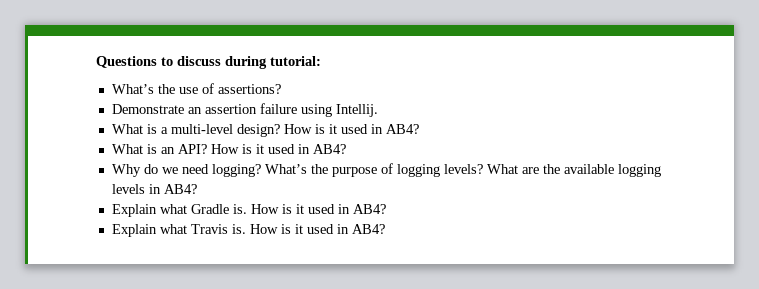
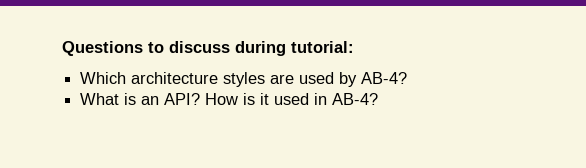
- What’s the use of assertions?
- Demonstrate an assertion failure using Intellij.
- What is a multi-level design? How is it used in AB4?
+ Which architecture styles are used by AB-4?
- What is an API? How is it used in AB4?
- Why do we need logging? What’s the purpose of logging levels? What are the available logging levels in AB4?
- Explain what Gradle is. How is it used in AB4?
- Explain what Travis is. How is it used in AB4?
+ What is an API? How is it used in AB-4?

